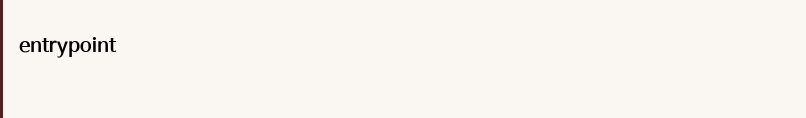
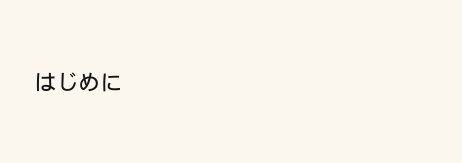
- entrypoint
+ はじめに

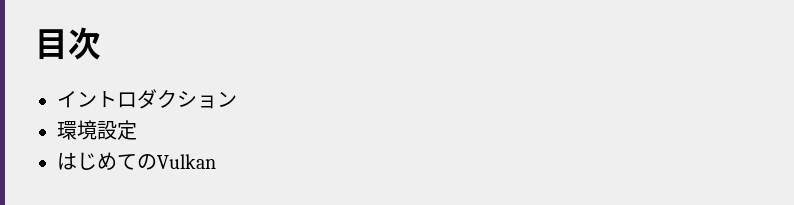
- はじめに
+ 目次
+ イントロダクション
+ 環境設定
+ はじめてのVulkan

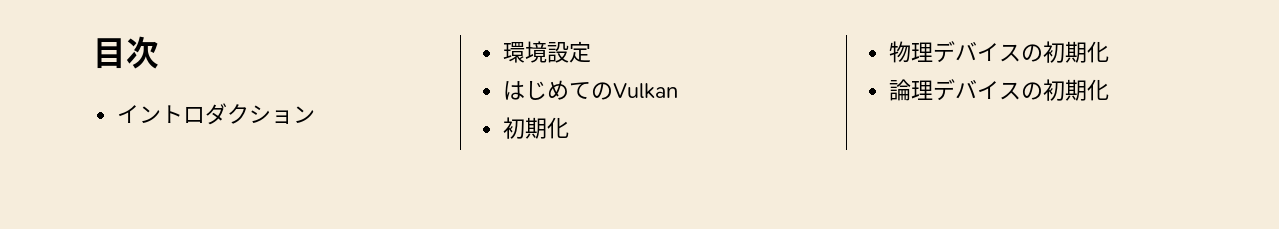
  はじめてのVulkan
+ 初期化
+ 物理デバイスの初期化
+ 論理デバイスの初期化

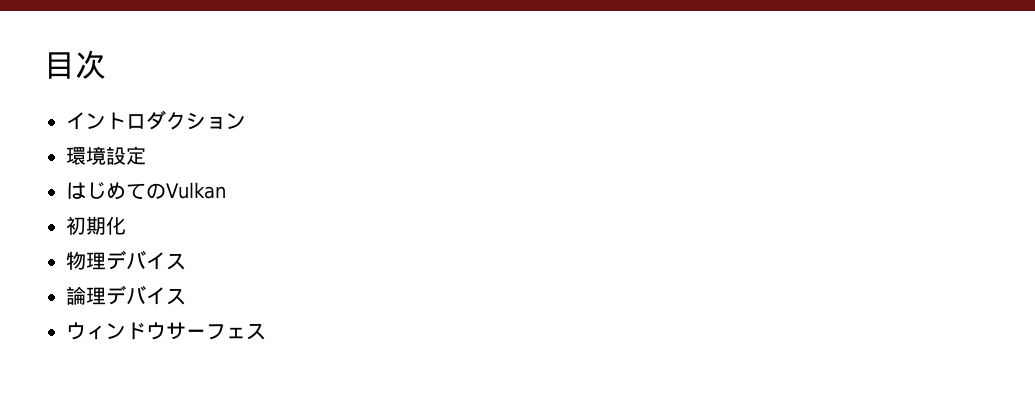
- 物理デバイスの初期化
+ 物理デバイス
- 論理デバイスの初期化
+ 論理デバイス
+ ウィンドウサーフェス

